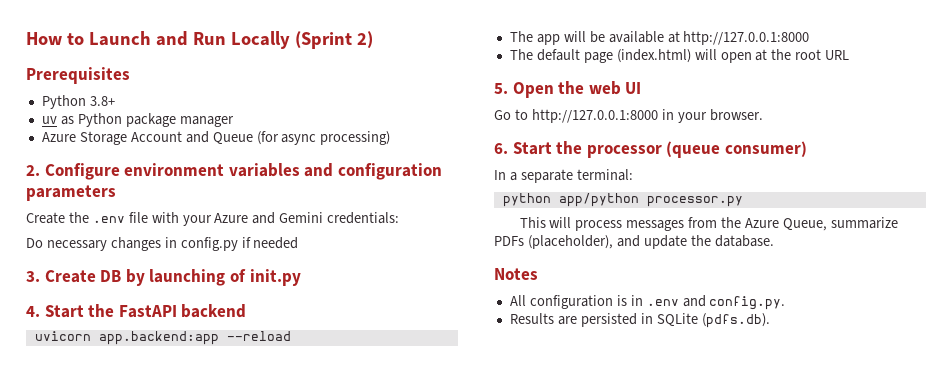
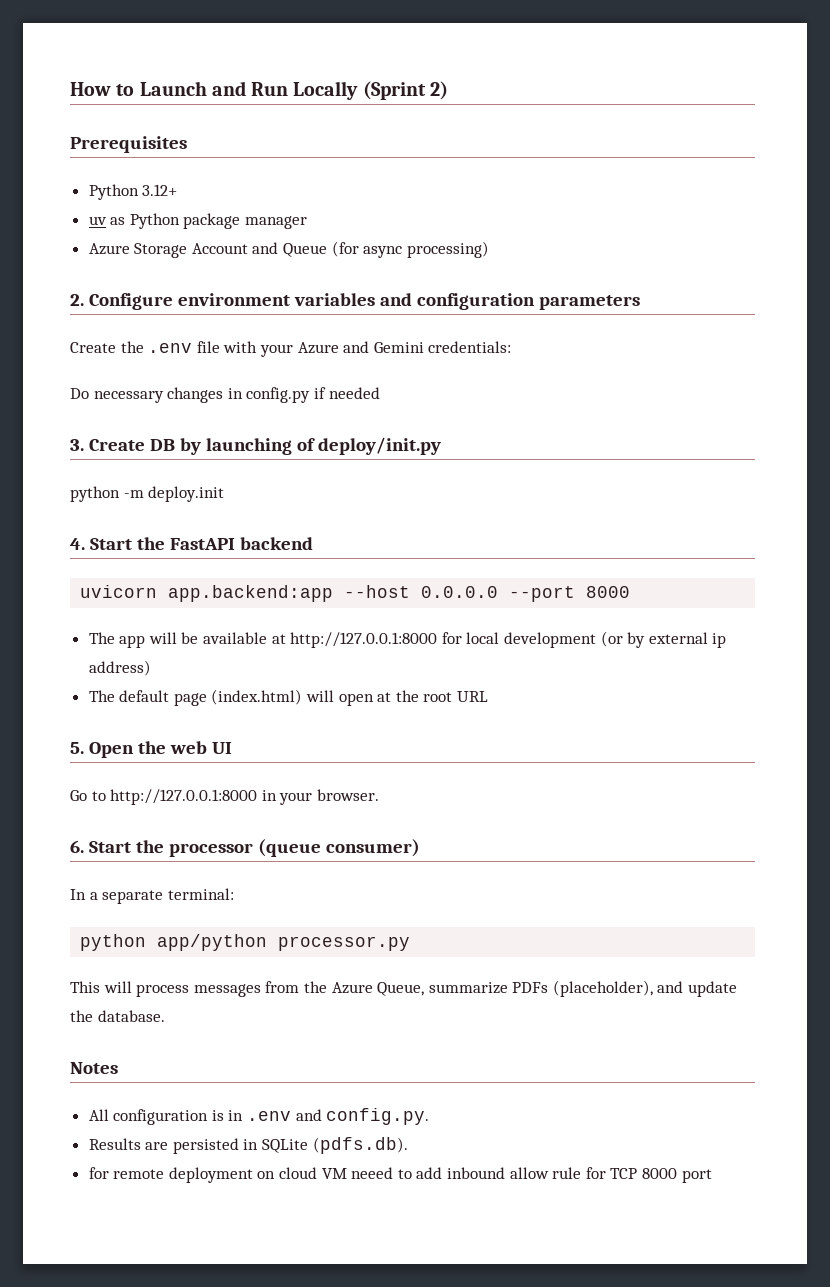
- Python 3.8+
+ Python 3.12+
- 3. Create DB by launching of init.py
+ 3. Create DB by launching of deploy/init.py
+ python -m deploy.init
- uvicorn app.backend:app --reload
+ uvicorn app.backend:app --host 0.0.0.0 --port 8000
- The app will be available at http://127.0.0.1:8000
+ The app will be available at http://127.0.0.1:8000 for local development (or by external ip address)
+ for remote deployment on cloud VM neeed to add inbound allow rule for TCP 8000 port

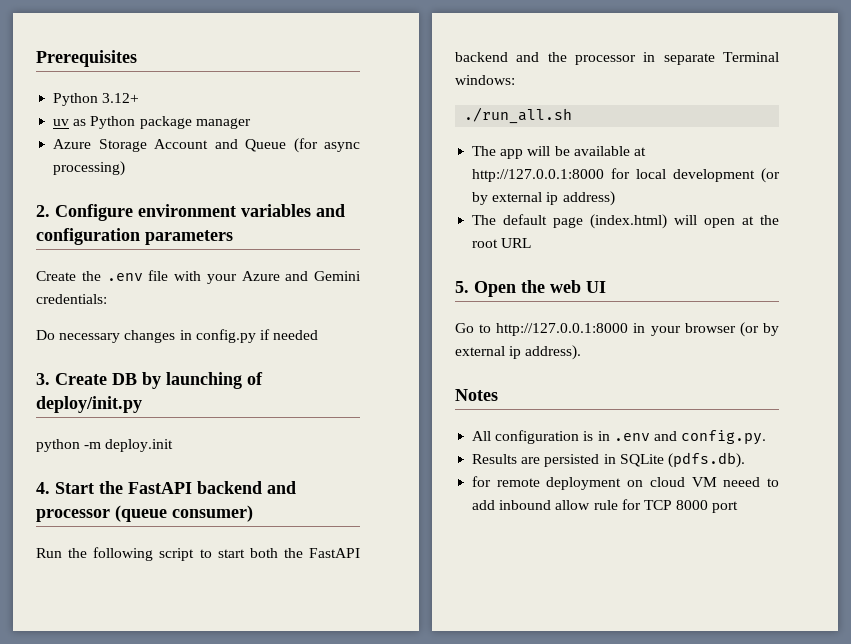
- How to Launch and Run Locally (Sprint 2)
- 4. Start the FastAPI backend
- uvicorn app.backend:app --host 0.0.0.0 --port 8000
+ 4. Start the FastAPI backend and processor (queue consumer)
+ Run the following script to start both the FastAPI backend and the processor in separate Terminal windows:
+ ./run_all.sh
- Go to http://127.0.0.1:8000 in your browser.
- 6. Start the processor (queue consumer)
- In a separate terminal:
- python app/python processor.py
- This will process messages from the Azure Queue, summarize PDFs (placeholder), and update the database.
+ Go to http://127.0.0.1:8000 in your browser (or by external ip address).

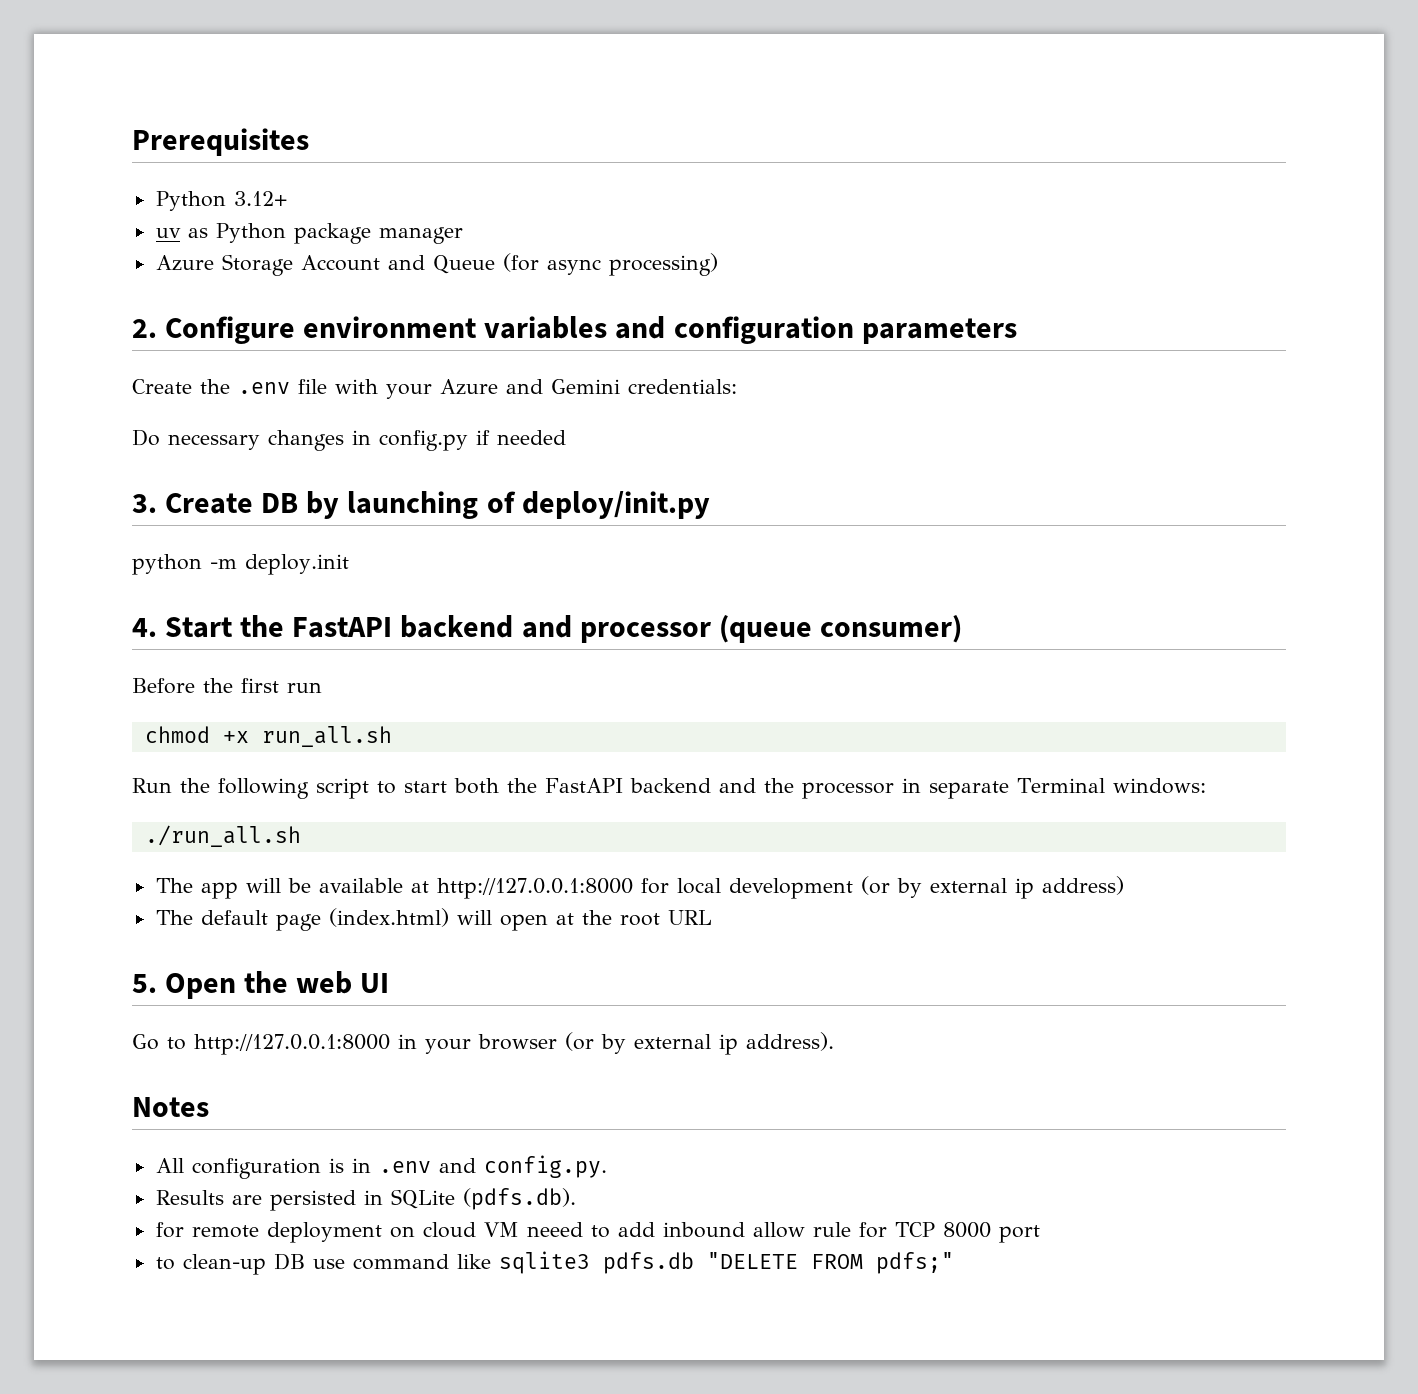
+ Before the first run
+ chmod +x run_all.sh
+ to clean-up DB use command like sqlite3 pdfs.db "DELETE FROM pdfs;"

